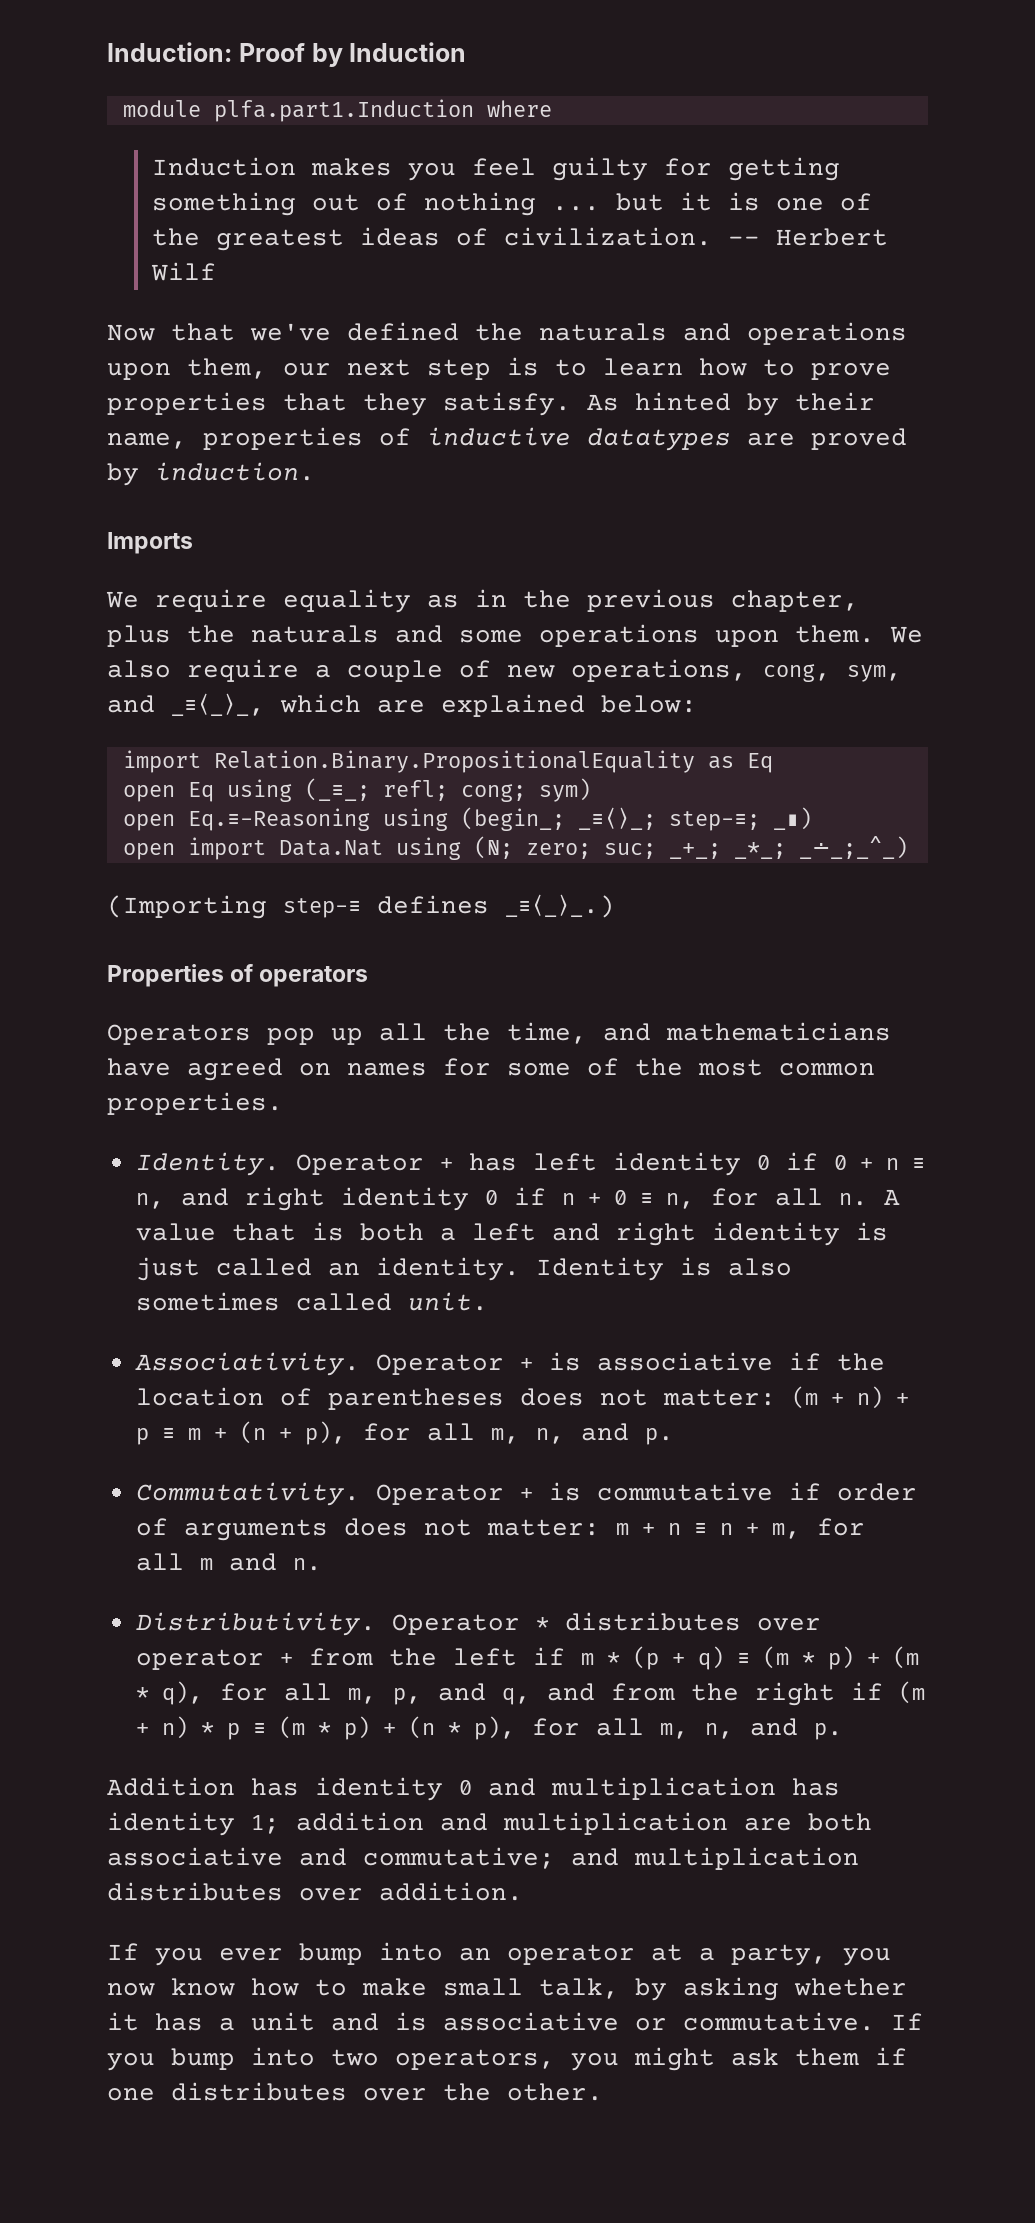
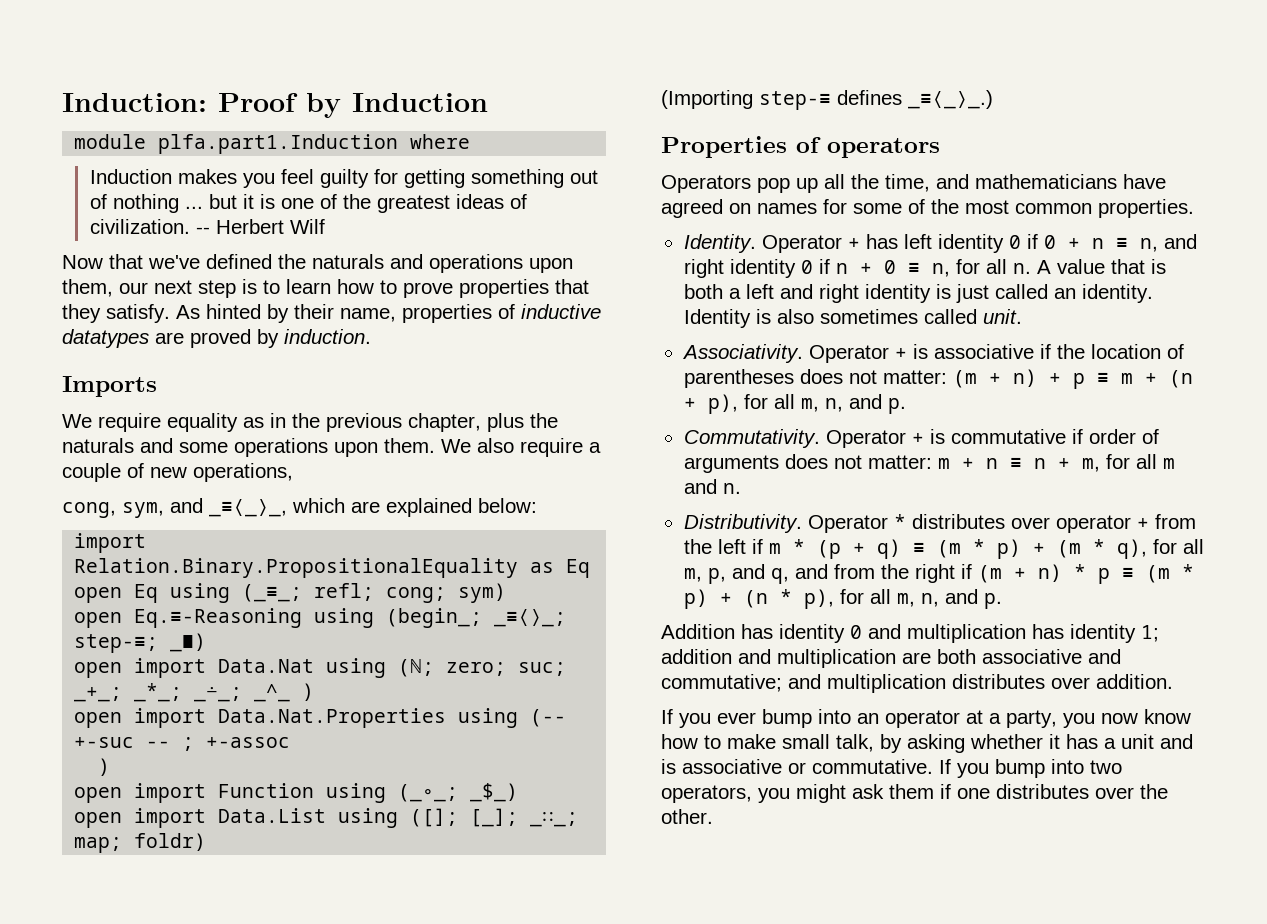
- We also require a couple of new operations, cong, sym, and _≡⟨_⟩_, which are explained below:
+ We also require a couple of new operations,
+ cong, sym, and _≡⟨_⟩_, which are explained below:
- open import Data.Nat using (ℕ; zero; suc; _+_; _*_; _∸_;_^_)
+ open import Data.Nat using (ℕ; zero; suc; _+_; _*_; _∸_; _^_ )
+ open import Data.Nat.Properties using (-- +-suc -- ; +-assoc
+ )
+ open import Function using (_∘_; _$_)
+ open import Data.List using ([]; [_]; _∷_; map; foldr)

